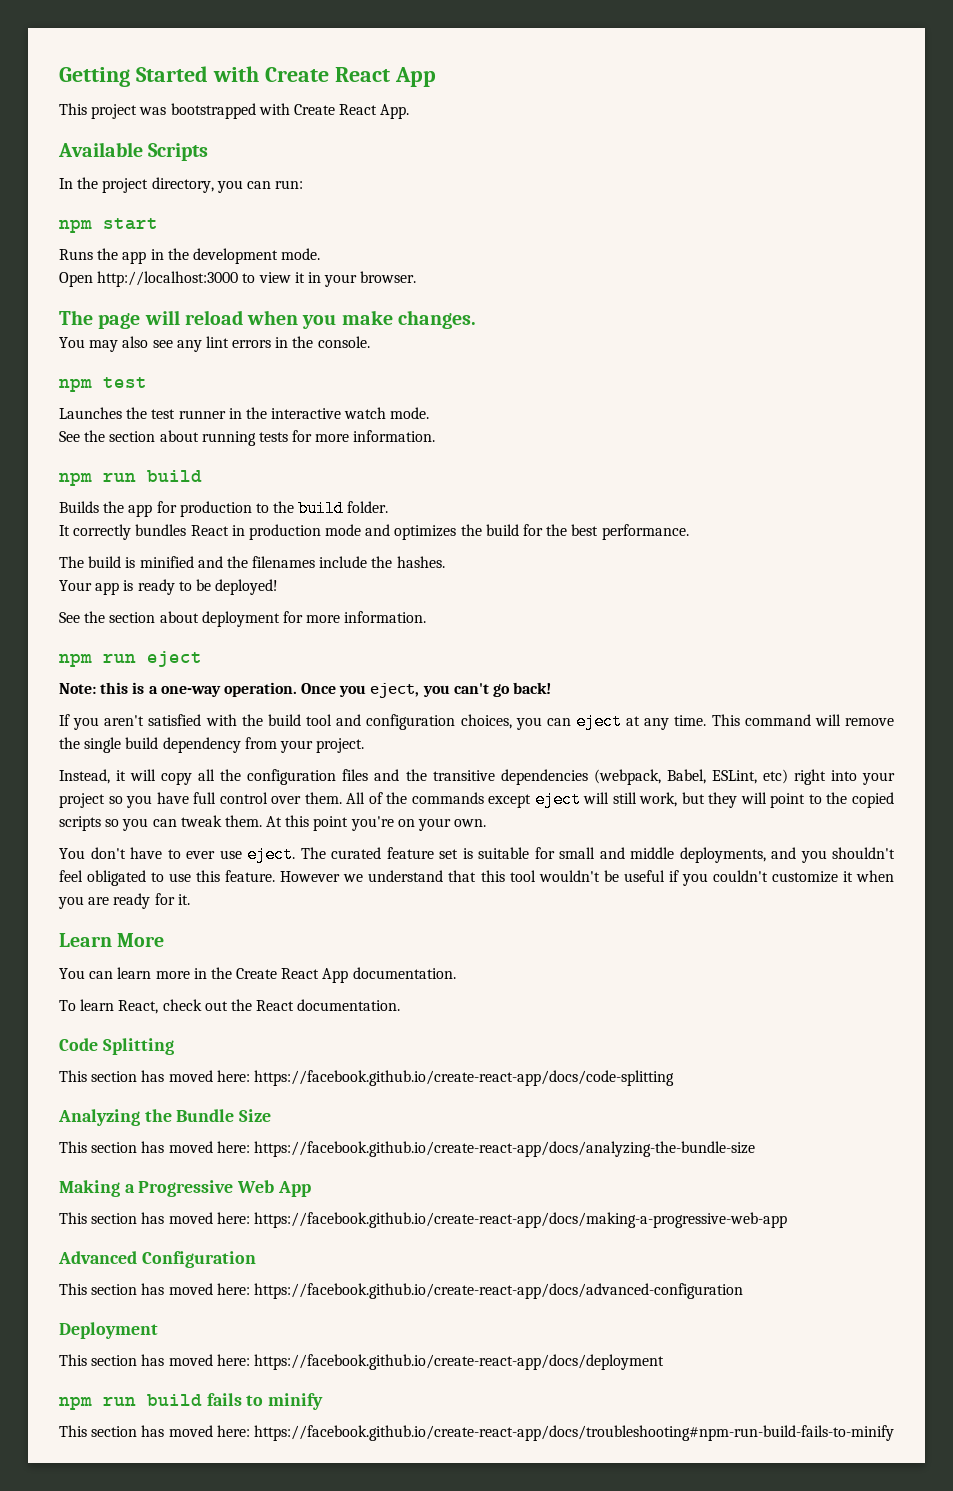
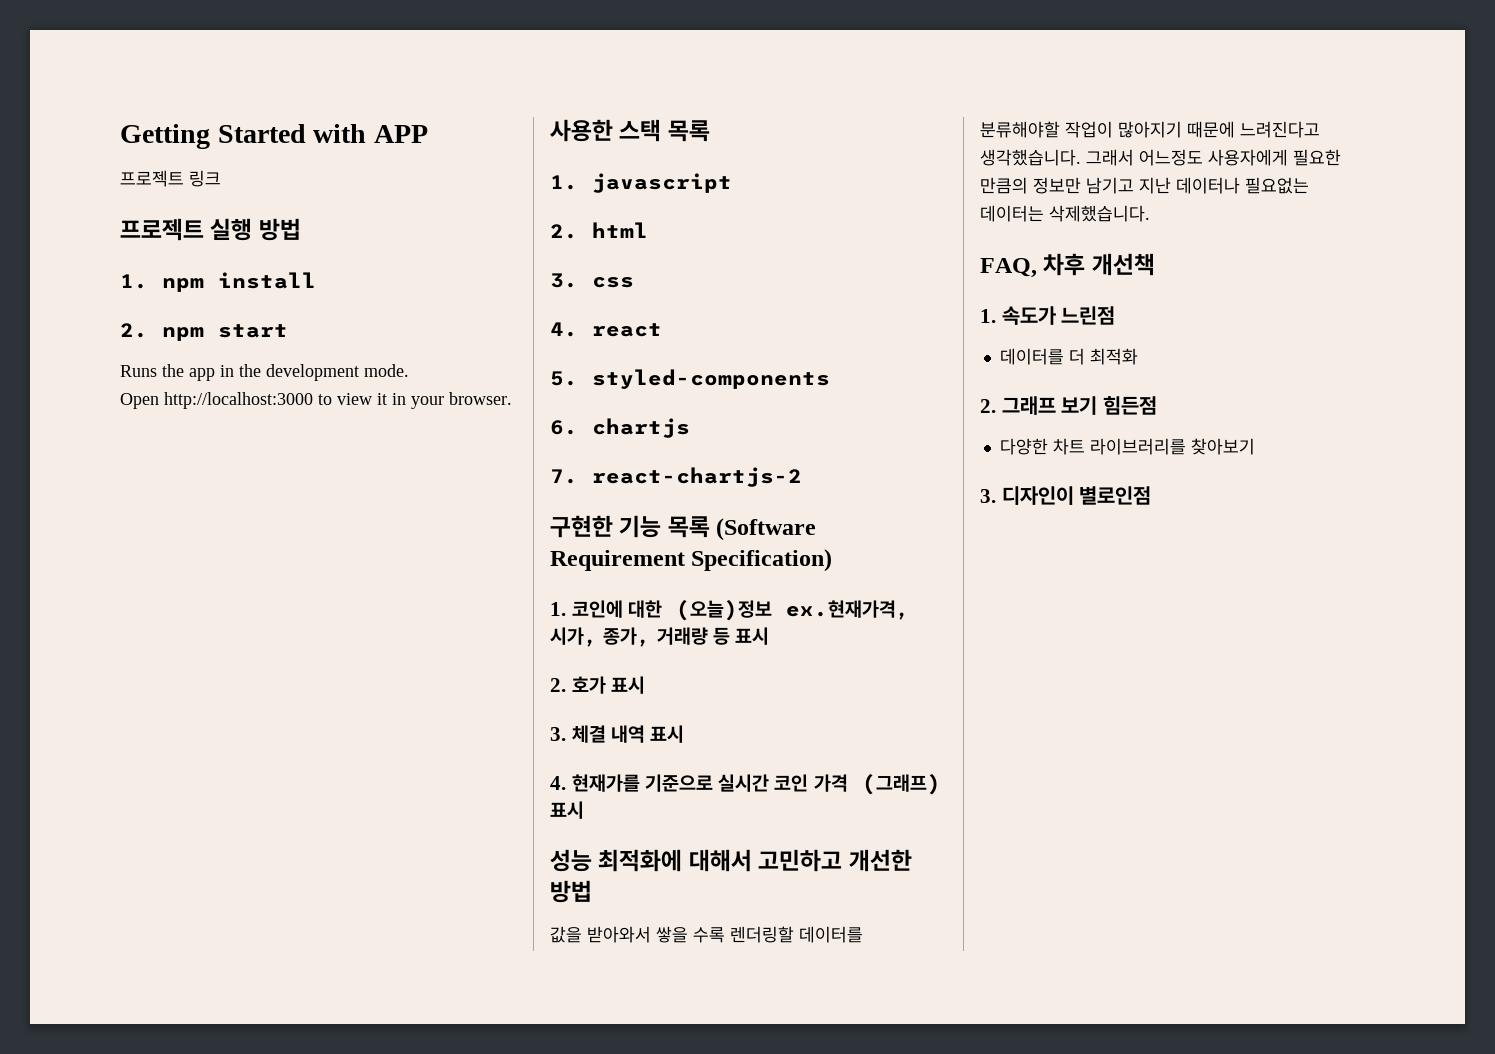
- Getting Started with Create React App
- This project was bootstrapped with Create React App.
- Available Scripts
- In the project directory, you can run:
- npm start
+ Getting Started with APP
+ 프로젝트 링크
+ 프로젝트 실행 방법
+ 1. npm install
+ 2. npm start
- The page will reload when you make changes.
- You may also see any lint errors in the console.
- npm test
- Launches the test runner in the interactive watch mode.
- See the section about running tests for more information.
- npm run build
- Builds the app for production to the build folder.
- It correctly bundles React in production mode and optimizes the build for the best performance.
- The build is minified and the filenames include the hashes.
- Your app is ready to be deployed!
- See the section about deployment for more information.
- npm run eject
- Note: this is a one-way operation. Once you eject, you can't go back!
- If you aren't satisfied with the build tool and configuration choices, you can eject at any time. This command will remove the single build dependency from your project.
- Instead, it will copy all the configuration files and the transitive dependencies (webpack, Babel, ESLint, etc) right into your project so you have full control over them. All of the commands except eject will still work, but they will point to the copied scripts so you can tweak them. At this point you're on your own.
- You don't have to ever use eject. The curated feature set is suitable for small and middle deployments, and you shouldn't feel obligated to use this feature. However we understand that this tool wouldn't be useful if you couldn't customize it when you are ready for it.
- Learn More
- You can learn more in the Create React App documentation.
- To learn React, check out the React documentation.
- Code Splitting
- This section has moved here: https://facebook.github.io/create-react-app/docs/code-splitting
- Analyzing the Bundle Size
- This section has moved here: https://facebook.github.io/create-react-app/docs/analyzing-the-bundle-size
- Making a Progressive Web App
- This section has moved here: https://facebook.github.io/create-react-app/docs/making-a-progressive-web-app
- Advanced Configuration
- This section has moved here: https://facebook.github.io/create-react-app/docs/advanced-configuration
- Deployment
- This section has moved here: https://facebook.github.io/create-react-app/docs/deployment
- npm run build fails to minify
- This section has moved here: https://facebook.github.io/create-react-app/docs/troubleshooting#npm-run-build-fails-to-minify
+ 사용한 스택 목록
+ 1. javascript
+ 2. html
+ 3. css
+ 4. react
+ 5. styled-components
+ 6. chartjs
+ 7. react-chartjs-2
+ 구현한 기능 목록 (Software Requirement Specification)
+ 1. 코인에 대한 (오늘)정보 ex.현재가격, 시가, 종가, 거래량 등 표시
+ 2. 호가 표시
+ 3. 체결 내역 표시
+ 4. 현재가를 기준으로 실시간 코인 가격 (그래프) 표시
+ 성능 최적화에 대해서 고민하고 개선한 방법
+ 값을 받아와서 쌓을 수록 렌더링할 데이터를 분류해야할 작업이 많아지기 때문에 느려진다고 생각했습니다. 그래서 어느정도 사용자에게 필요한 만큼의 정보만 남기고 지난 데이터나 필요없는 데이터는 삭제했습니다.
+ FAQ, 차후 개선책
+ 1. 속도가 느린점
+ 데이터를 더 최적화
+ 2. 그래프 보기 힘든점
+ 다양한 차트 라이브러리를 찾아보기
+ 3. 디자인이 별로인점

